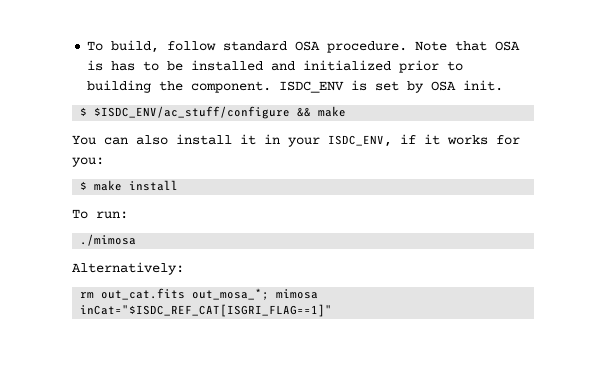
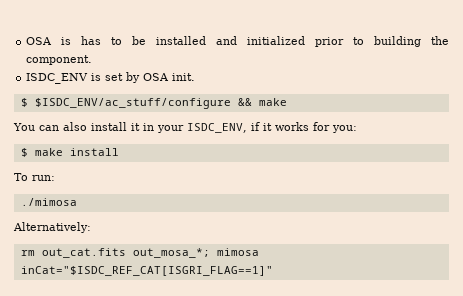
- To build, follow standard OSA procedure. Note that OSA is has to be installed and initialized prior to building the component. ISDC_ENV is set by OSA init.
+ OSA is has to be installed and initialized prior to building the component.
+ ISDC_ENV is set by OSA init.

